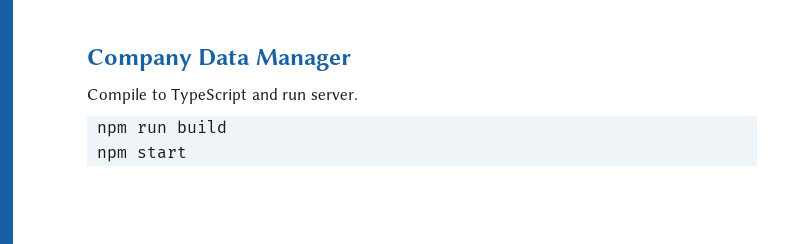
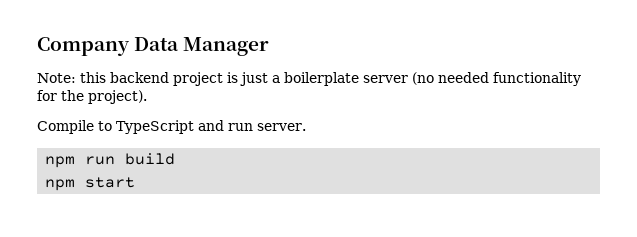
+ Note: this backend project is just a boilerplate server (no needed functionality for the project).

